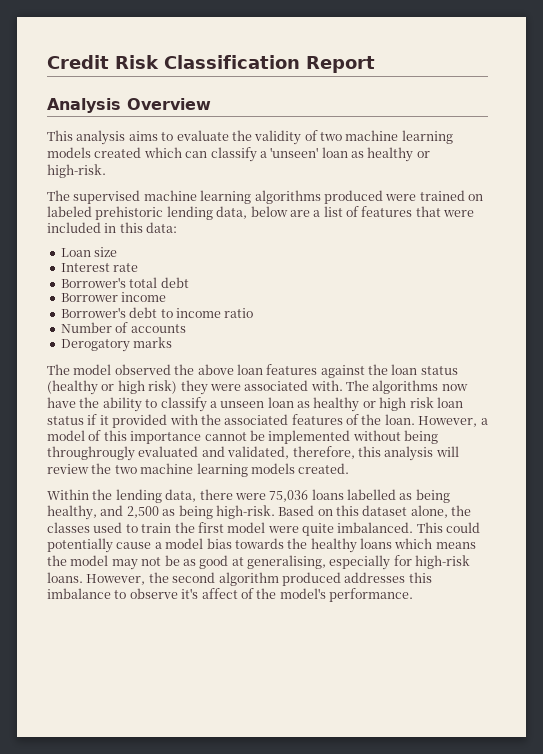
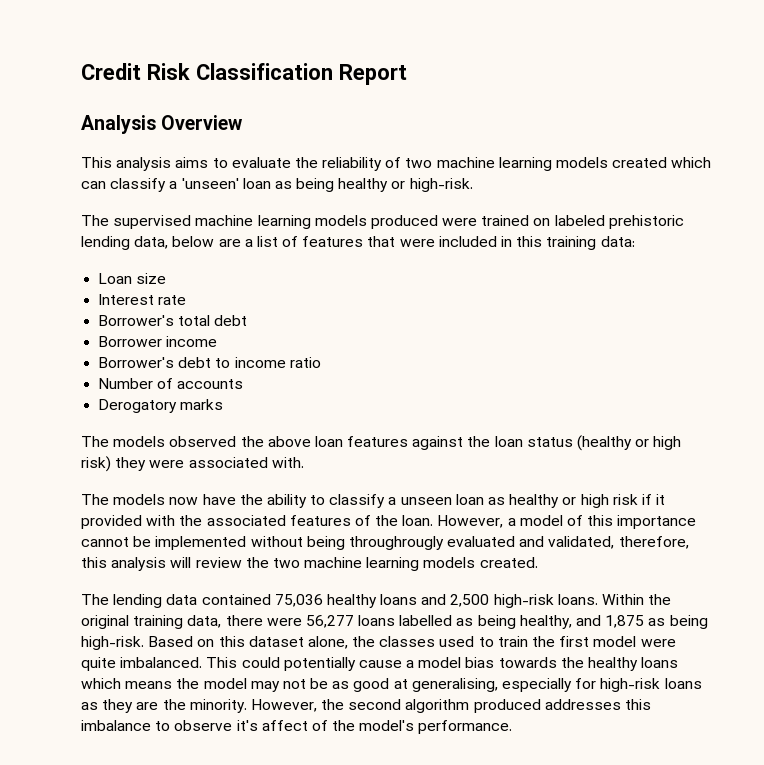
- This analysis aims to evaluate the validity of two machine learning models created which can classify a 'unseen' loan as healthy or high-risk.
+ This analysis aims to evaluate the reliability of two machine learning models created which can classify a 'unseen' loan as being healthy or high-risk.
- The supervised machine learning algorithms produced were trained on labeled prehistoric lending data, below are a list of features that were included in this data:
+ The supervised machine learning models produced were trained on labeled prehistoric lending data, below are a list of features that were included in this training data:
- The model observed the above loan features against the loan status (healthy or high risk) they were associated with. The algorithms now have the ability to classify a unseen loan as healthy or high risk loan status if it provided with the associated features of the loan.
+ The models observed the above loan features against the loan status (healthy or high risk) they were associated with.
+ The models now have the ability to classify a unseen loan as healthy or high risk if it provided with the associated features of the loan.
- Within the lending data, there were 75,036 loans labelled as being healthy, and 2,500 as being high-risk.
+ The lending data contained 75,036 healthy loans and 2,500 high-risk loans. Within the original training data, there were 56,277 loans labelled as being healthy, and 1,875 as being high-risk.
- This could potentially cause a model bias towards the healthy loans which means the model may not be as good at generalising, especially for high-risk loans.
+ This could potentially cause a model bias towards the healthy loans which means the model may not be as good at generalising, especially for high-risk loans as they are the minority.

